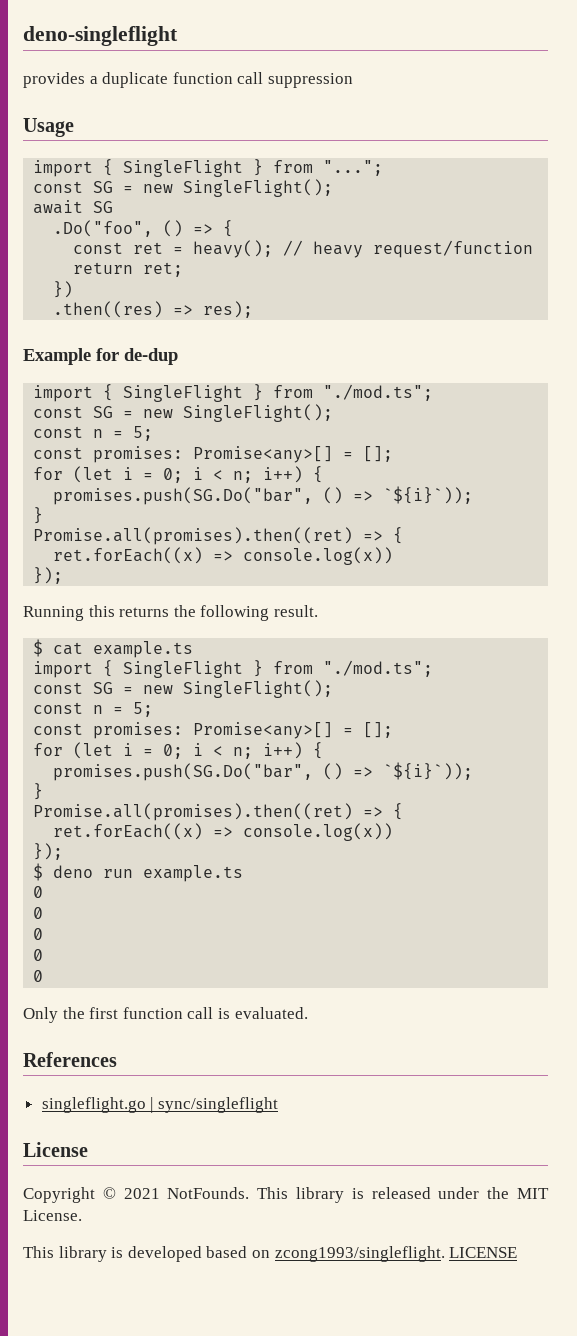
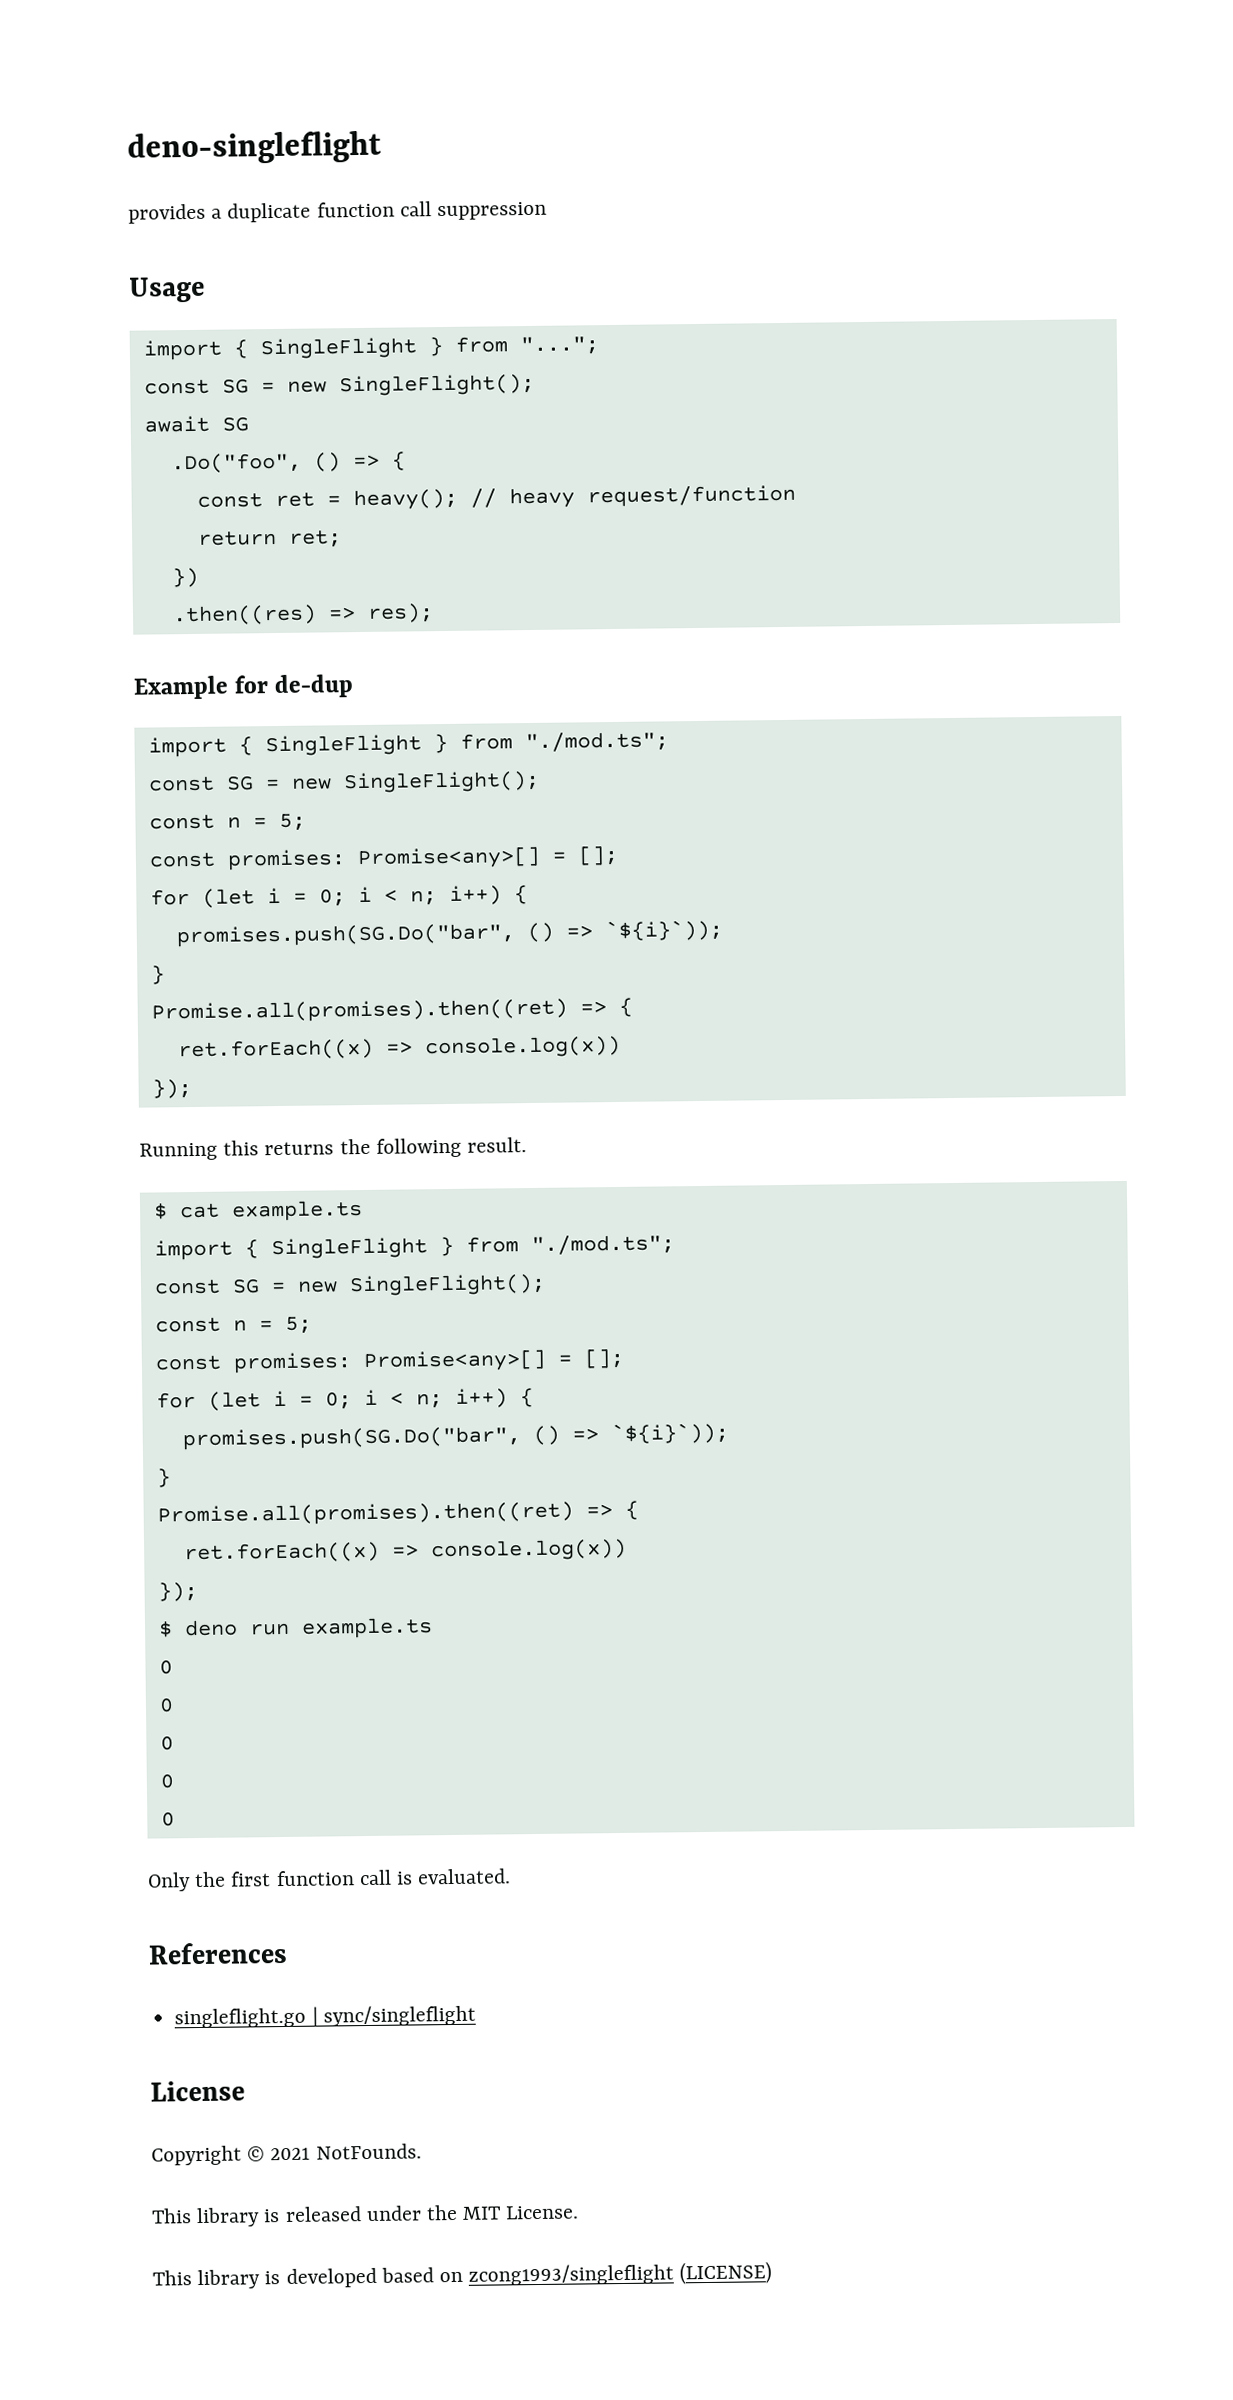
- Copyright © 2021 NotFounds. This library is released under the MIT License.
+ Copyright © 2021 NotFounds.
+ This library is released under the MIT License.
- This library is developed based on zcong1993/singleflight. LICENSE
+ This library is developed based on zcong1993/singleflight (LICENSE)

